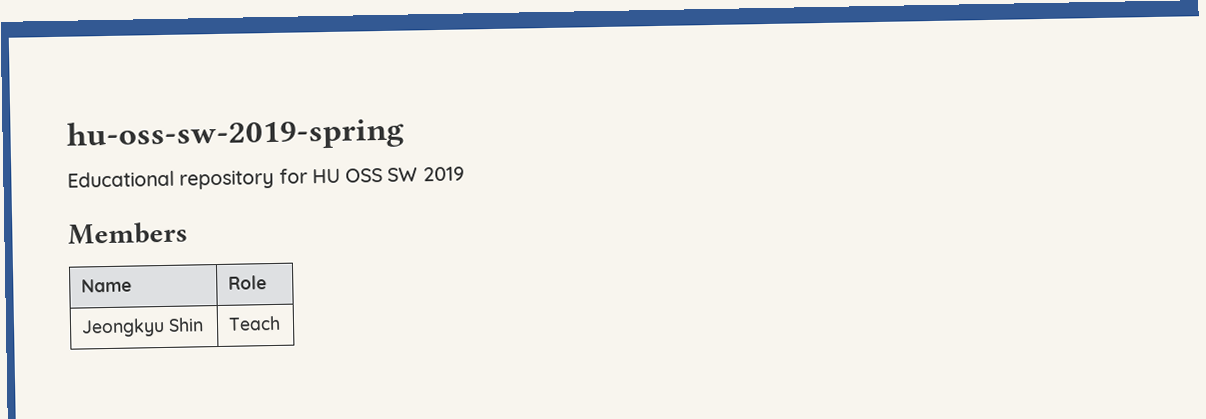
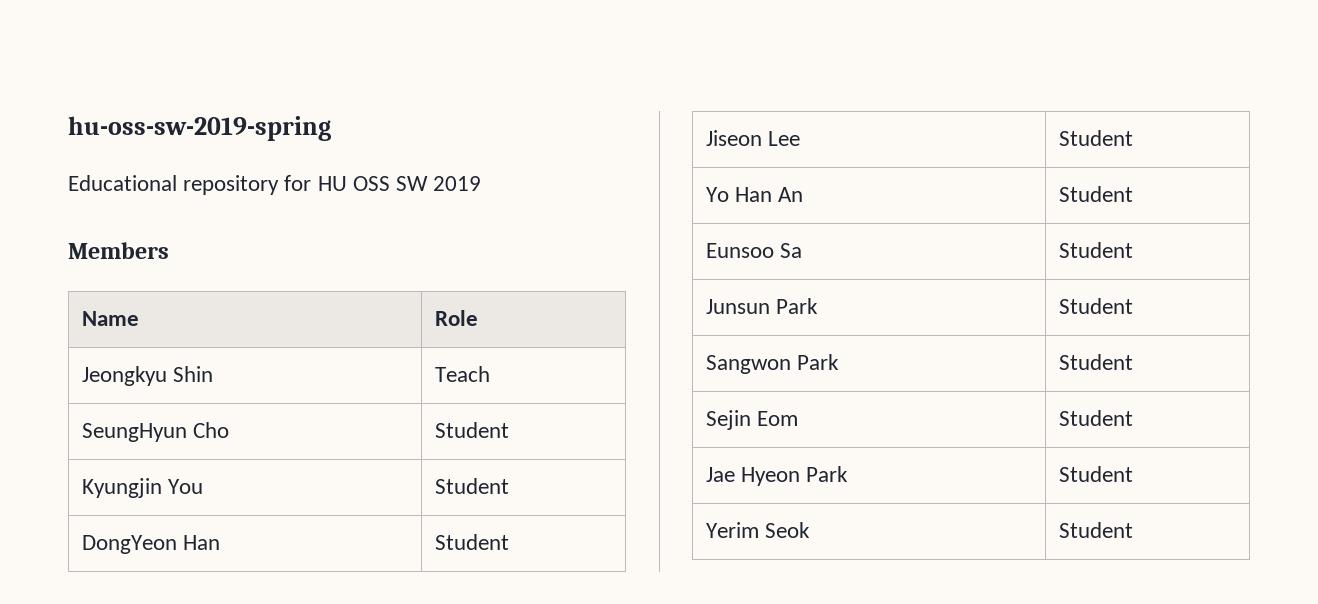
+ SeungHyun Cho | Student
+ Kyungjin You | Student
+ DongYeon Han | Student
+ Jiseon Lee | Student
+ Yo Han An | Student
+ Eunsoo Sa | Student
+ Junsun Park | Student
+ Sangwon Park | Student
+ Sejin Eom | Student
+ Jae Hyeon Park | Student
+ Yerim Seok | Student

